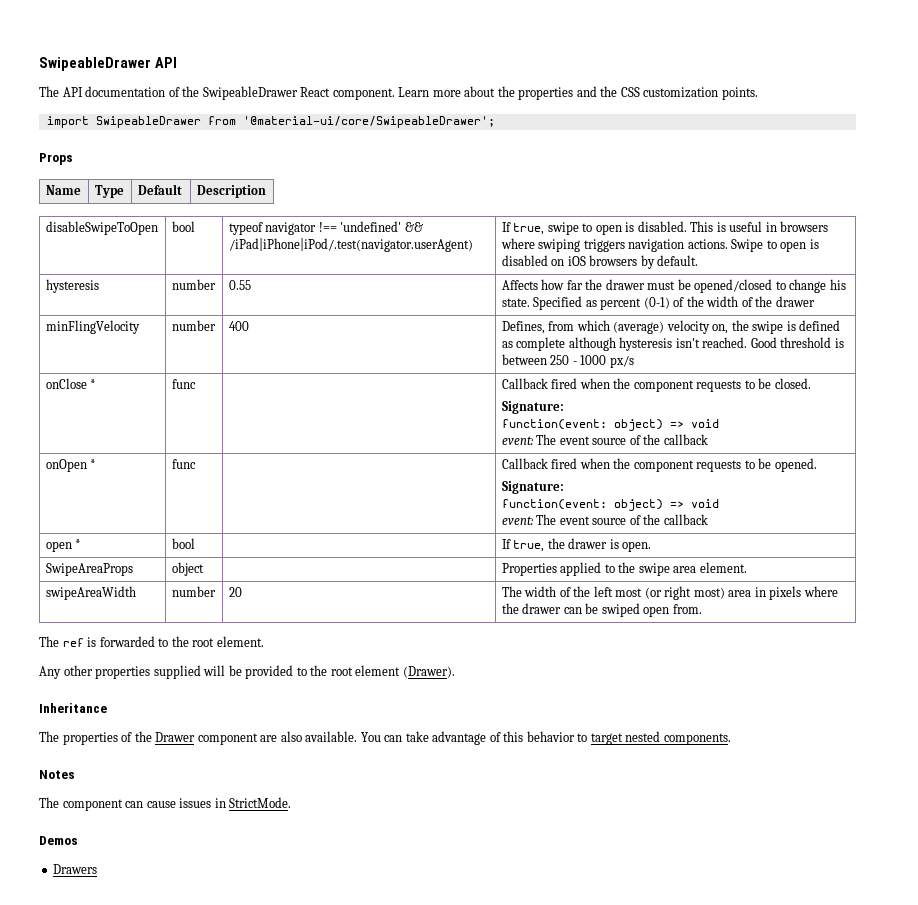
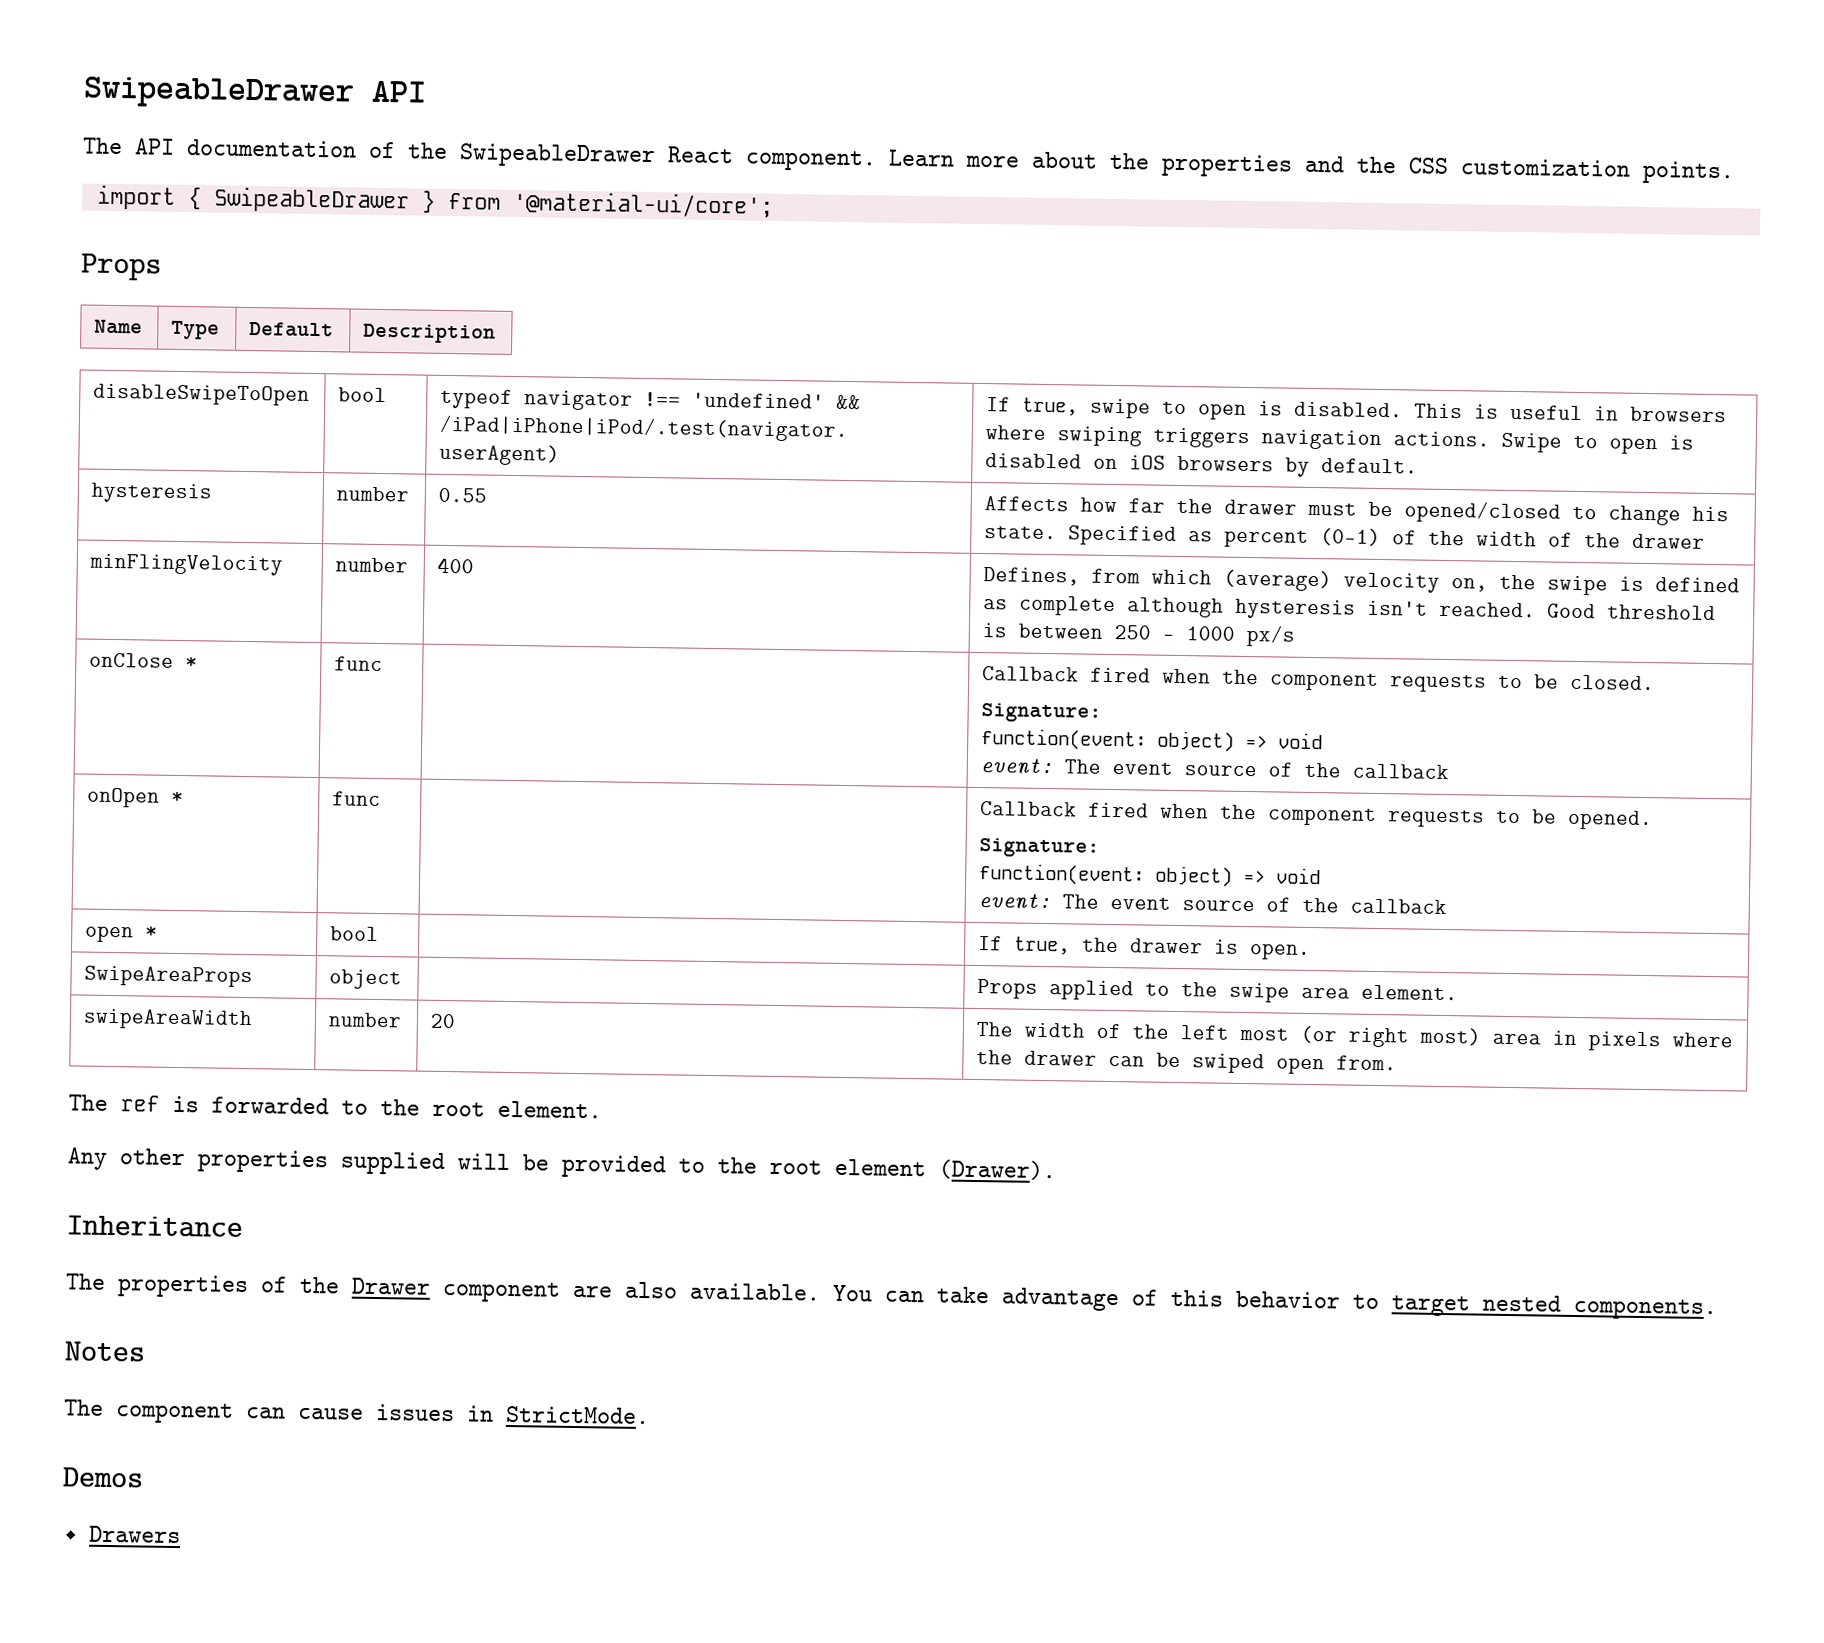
- import SwipeableDrawer from '@material-ui/core/SwipeableDrawer';
+ import { SwipeableDrawer } from '@material-ui/core';
- SwipeAreaProps | object | | Properties applied to the swipe area element.
+ SwipeAreaProps | object | | Props applied to the swipe area element.

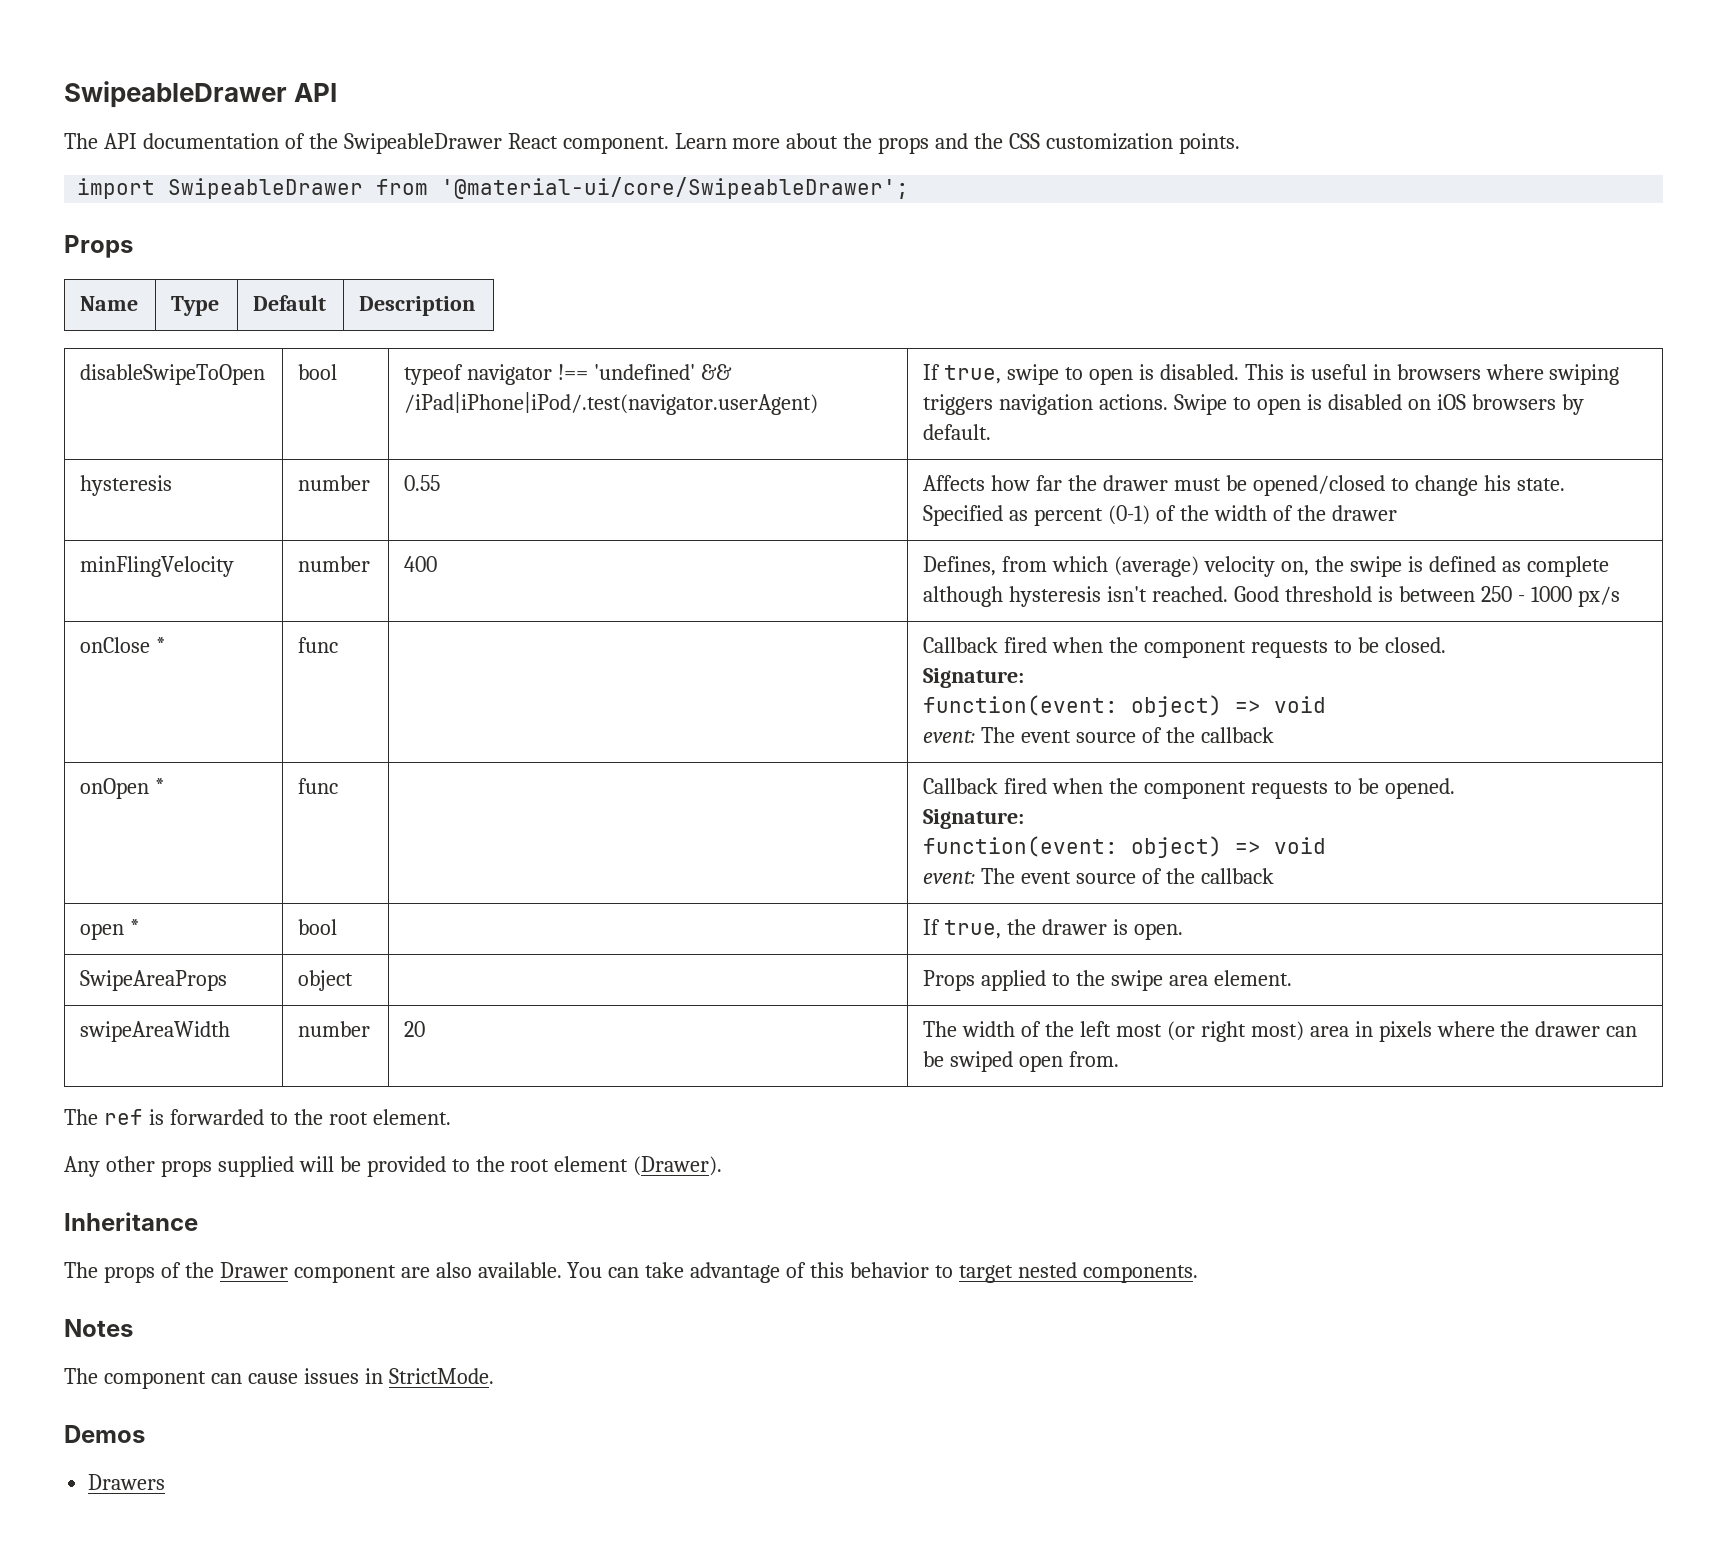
- Learn more about the properties and the CSS customization points.
+ Learn more about the props and the CSS customization points.
- import { SwipeableDrawer } from '@material-ui/core';
+ import SwipeableDrawer from '@material-ui/core/SwipeableDrawer';
- Any other properties supplied will be provided to the root element (Drawer).
+ Any other props supplied will be provided to the root element (Drawer).
- The properties of the Drawer component are also available.
+ The props of the Drawer component are also available.

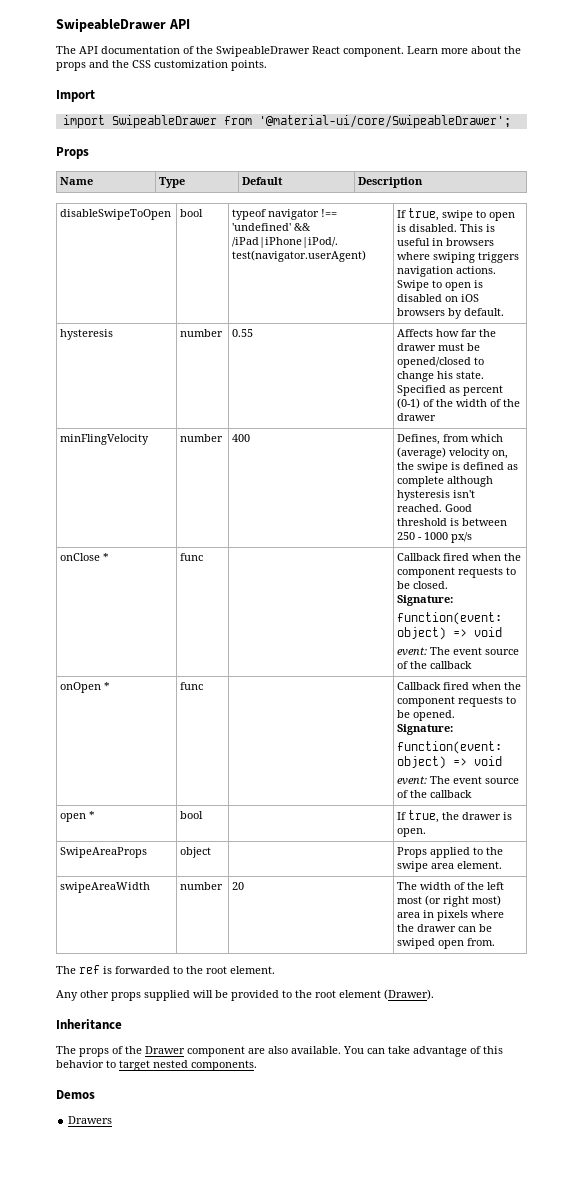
+ Import
- Notes
- The component can cause issues in StrictMode.

